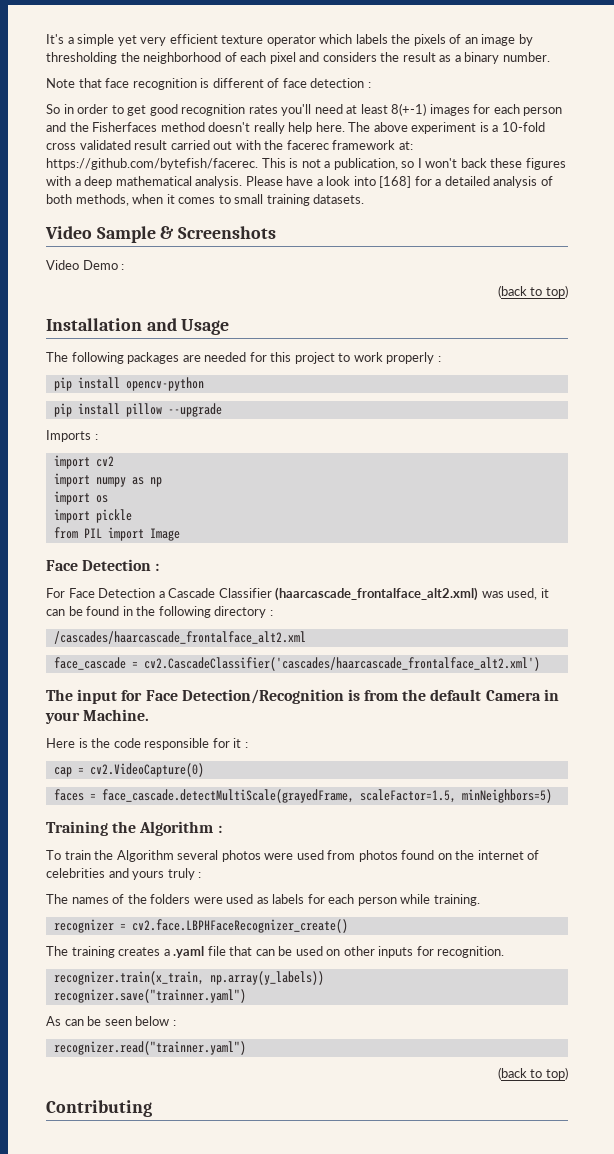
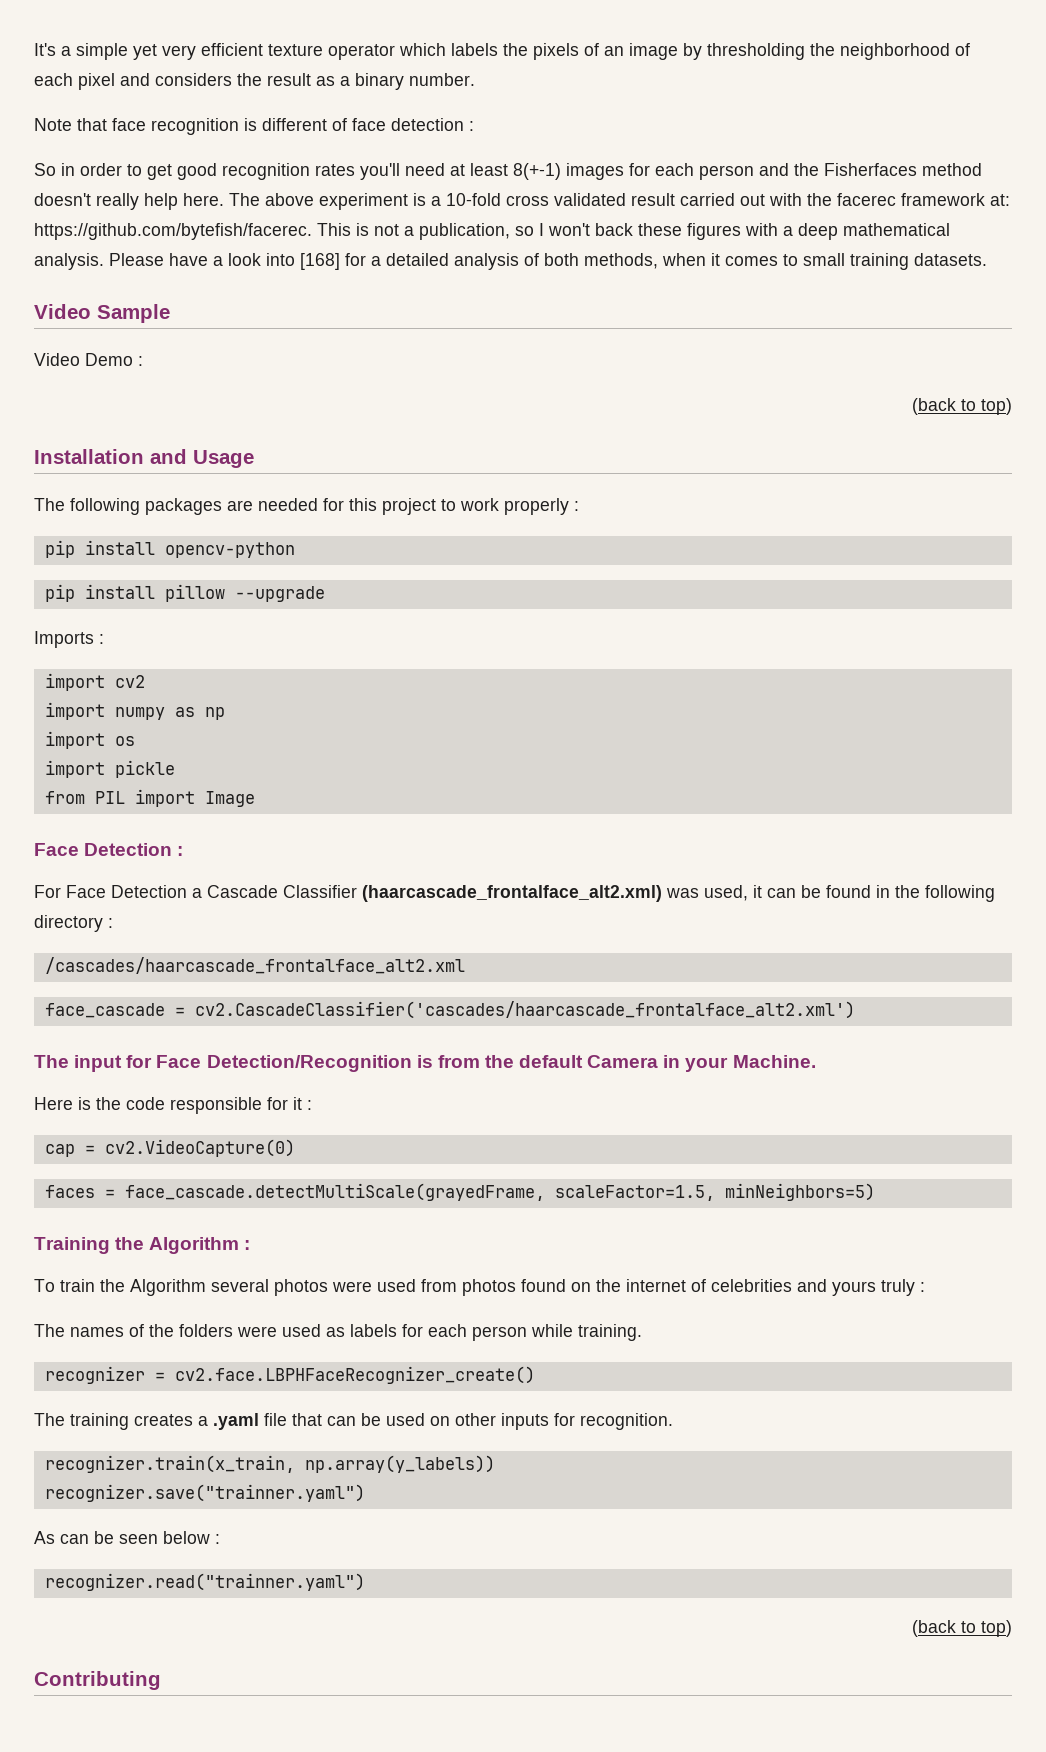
- Video Sample & Screenshots
+ Video Sample

